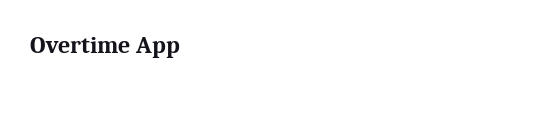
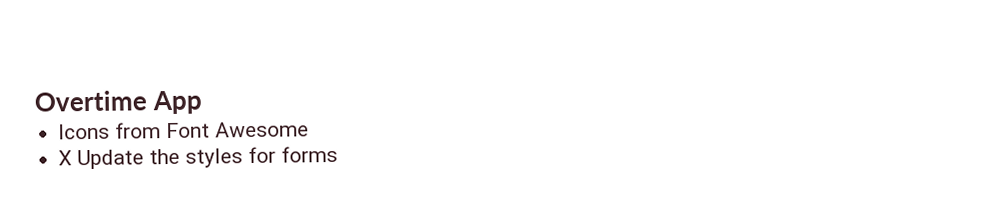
+ Icons from Font Awesome
+ X Update the styles for forms

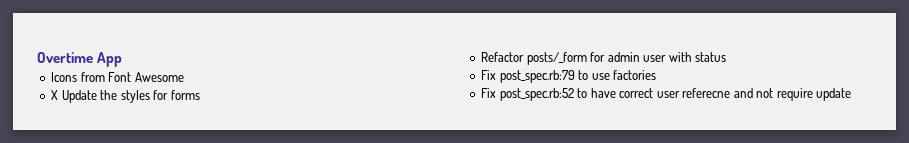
+ Refactor posts/_form for admin user with status
+ Fix post_spec.rb:79 to use factories
+ Fix post_spec.rb:52 to have correct user referecne and not require update

